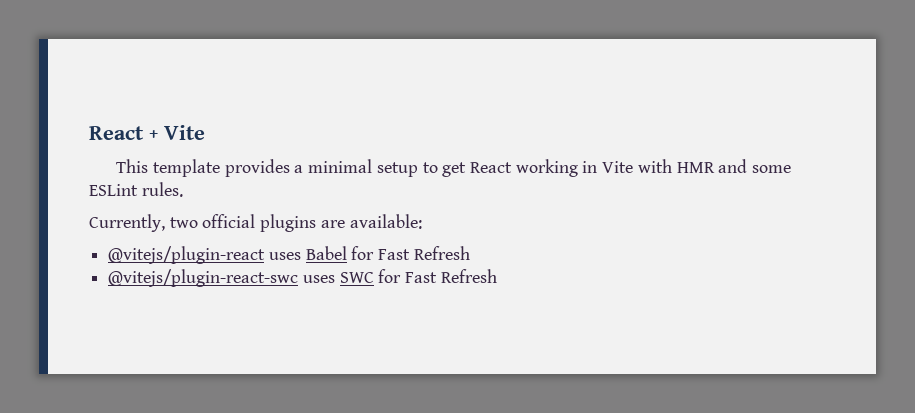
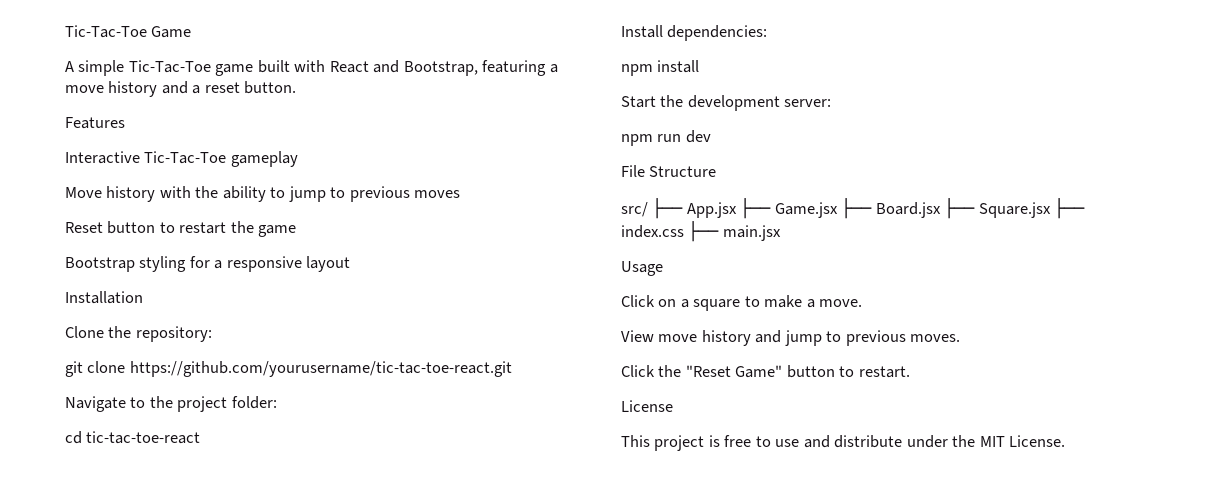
- React + Vite
- This template provides a minimal setup to get React working in Vite with HMR and some ESLint rules.
- Currently, two official plugins are available:
- @vitejs/plugin-react uses Babel for Fast Refresh
- @vitejs/plugin-react-swc uses SWC for Fast Refresh
+ Tic-Tac-Toe Game
+ A simple Tic-Tac-Toe game built with React and Bootstrap, featuring a move history and a reset button.
+ Features
+ Interactive Tic-Tac-Toe gameplay
+ Move history with the ability to jump to previous moves
+ Reset button to restart the game
+ Bootstrap styling for a responsive layout
+ Installation
+ Clone the repository:
+ git clone https://github.com/yourusername/tic-tac-toe-react.git
+ Navigate to the project folder:
+ cd tic-tac-toe-react
+ Install dependencies:
+ npm install
+ Start the development server:
+ npm run dev
+ File Structure
+ src/ ├── App.jsx ├── Game.jsx ├── Board.jsx ├── Square.jsx ├── index.css ├── main.jsx
+ Usage
+ Click on a square to make a move.
+ View move history and jump to previous moves.
+ Click the "Reset Game" button to restart.
+ License
+ This project is free to use and distribute under the MIT License.

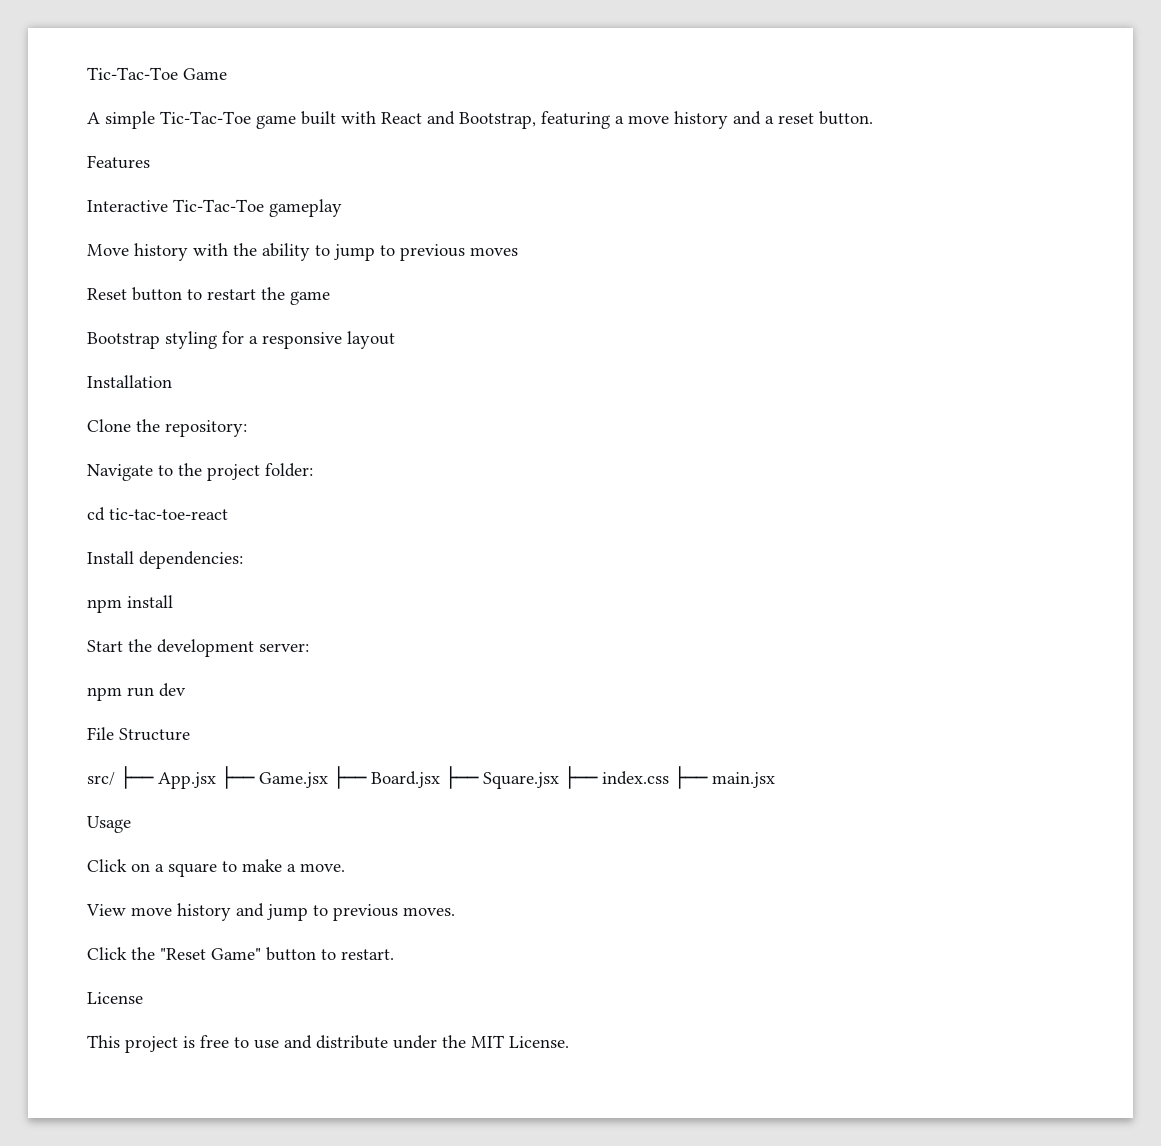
- git clone https://github.com/yourusername/tic-tac-toe-react.git

